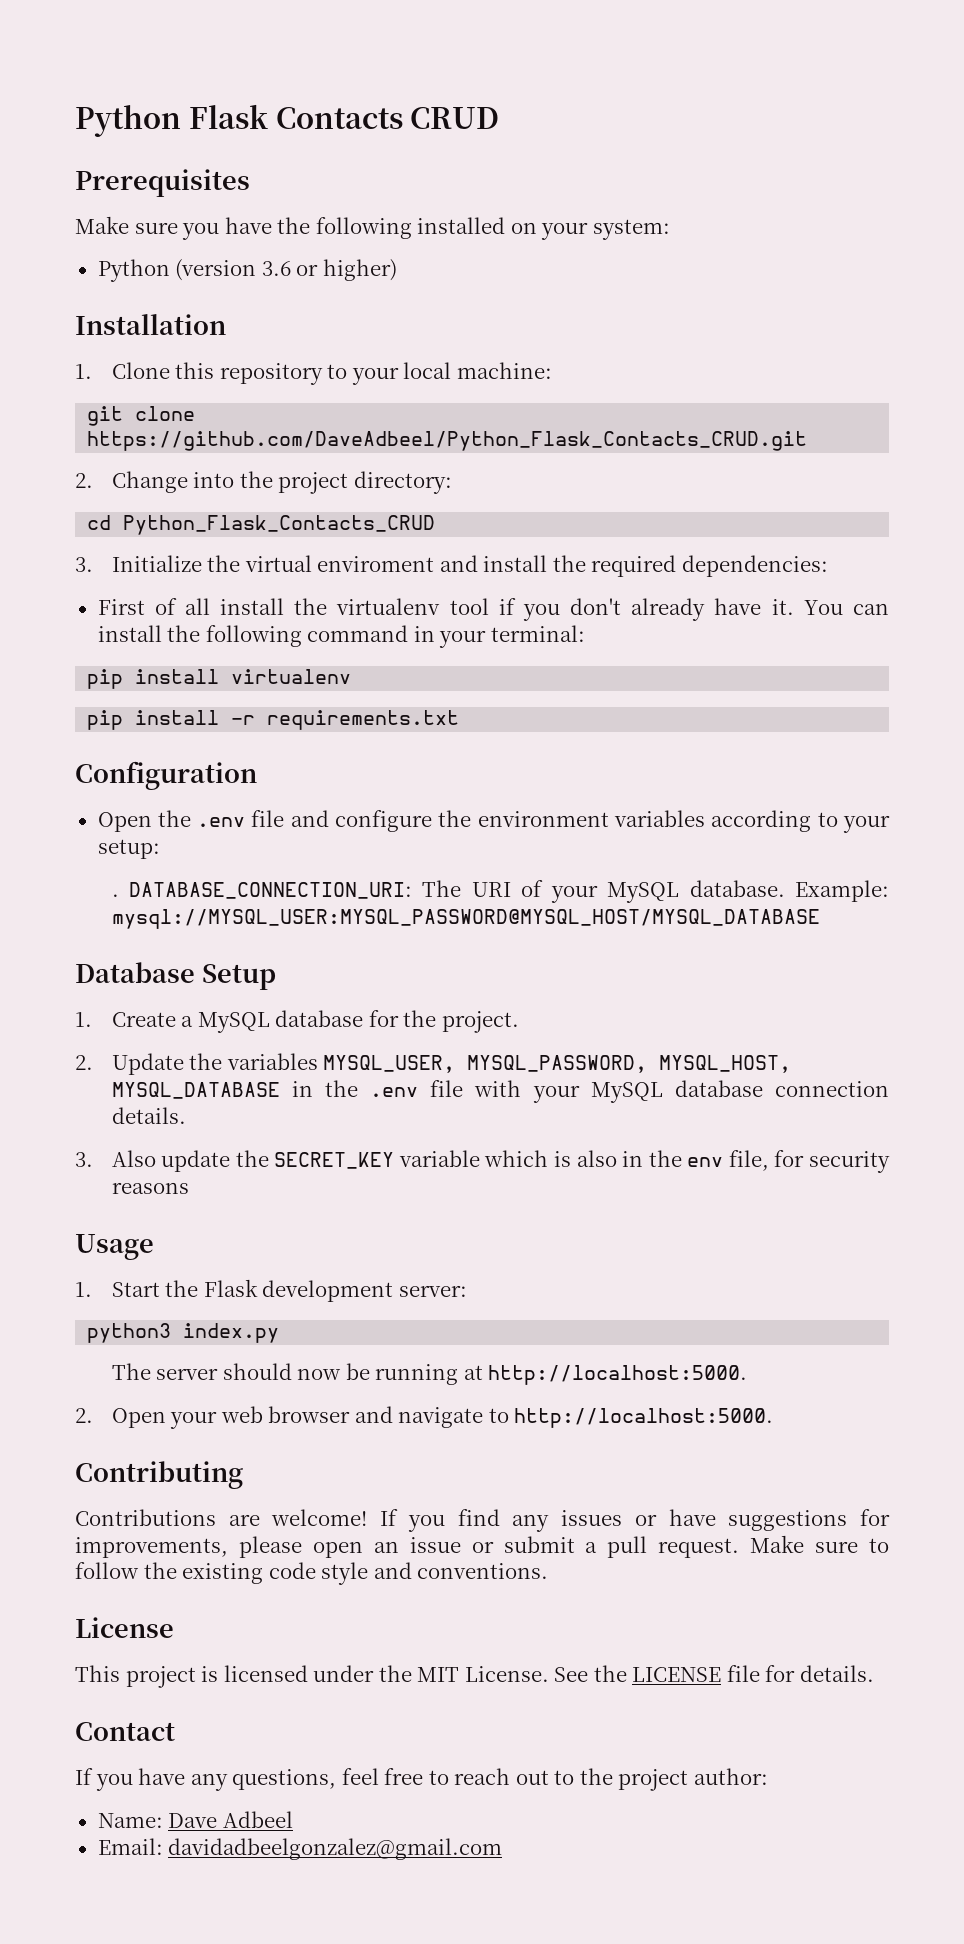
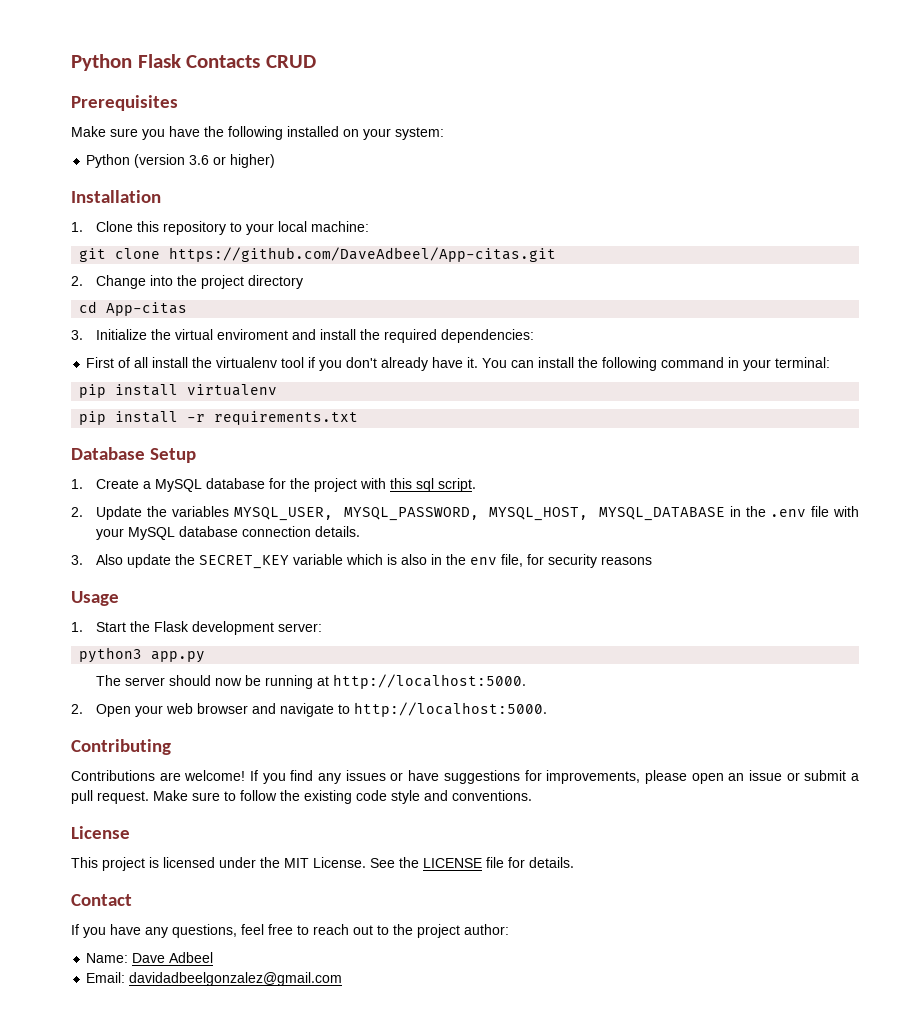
- git clone https://github.com/DaveAdbeel/Python_Flask_Contacts_CRUD.git
+ git clone https://github.com/DaveAdbeel/App-citas.git
- 2. Change into the project directory:
+ 2. Change into the project directory
- cd Python_Flask_Contacts_CRUD
+ cd App-citas
- Configuration
- Open the .env file and configure the environment variables according to your setup:
- . DATABASE_CONNECTION_URI: The URI of your MySQL database. Example: mysql://MYSQL_USER:MYSQL_PASSWORD@MYSQL_HOST/MYSQL_DATABASE
- 1. Create a MySQL database for the project.
+ 1. Create a MySQL database for the project with this sql script.
- python3 index.py
+ python3 app.py

